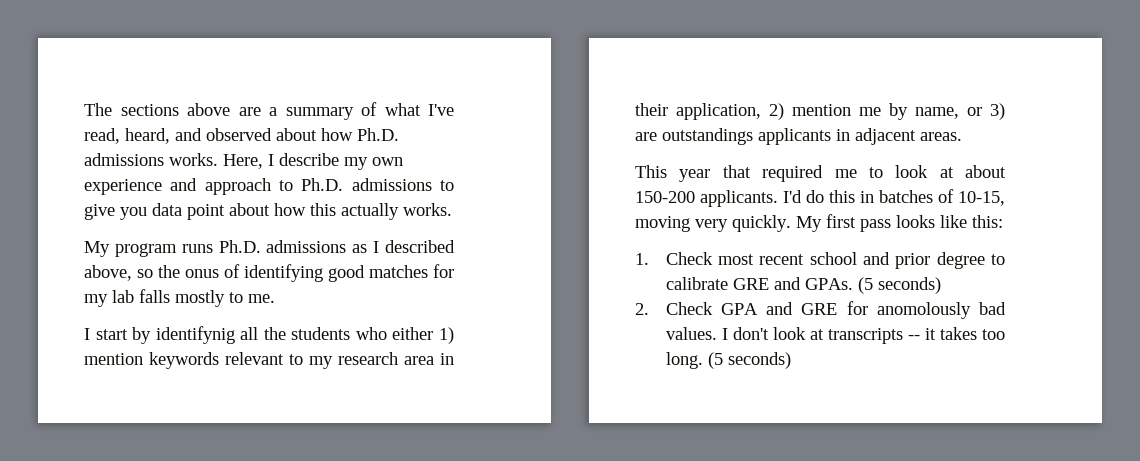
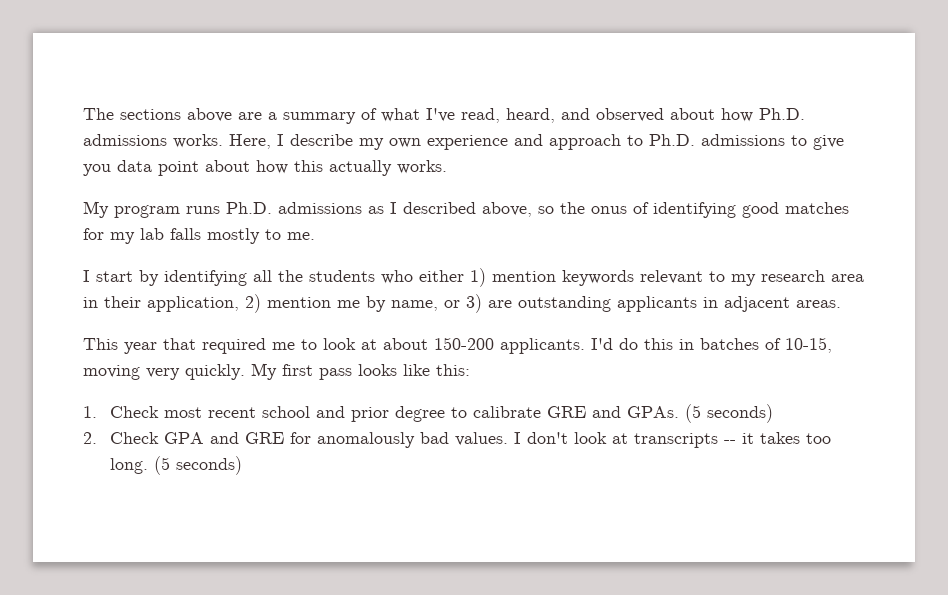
- I start by identifynig all the students who either 1) mention keywords relevant to my research area in their application, 2) mention me by name, or 3) are outstandings applicants in adjacent areas.
+ I start by identifying all the students who either 1) mention keywords relevant to my research area in their application, 2) mention me by name, or 3) are outstanding applicants in adjacent areas.
- 2. Check GPA and GRE for anomolously bad values.
+ 2. Check GPA and GRE for anomalously bad values.

